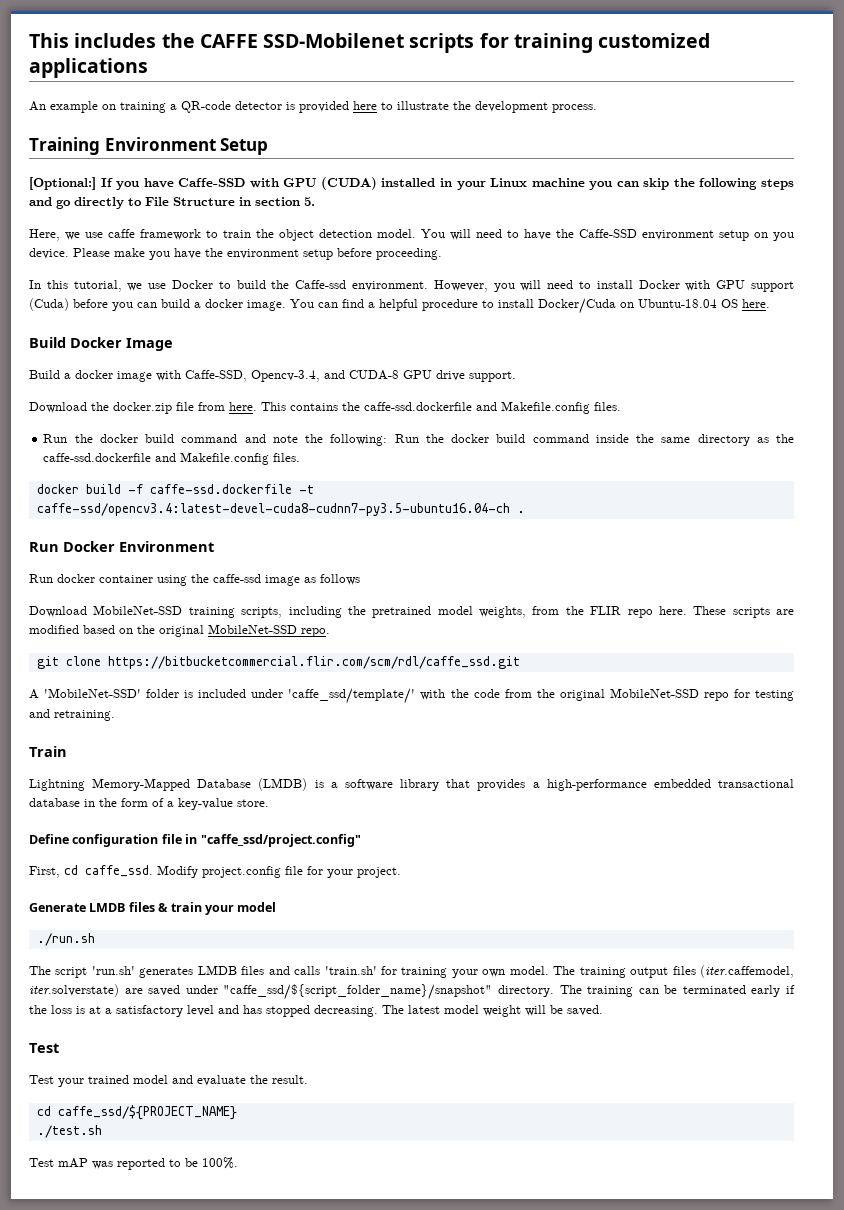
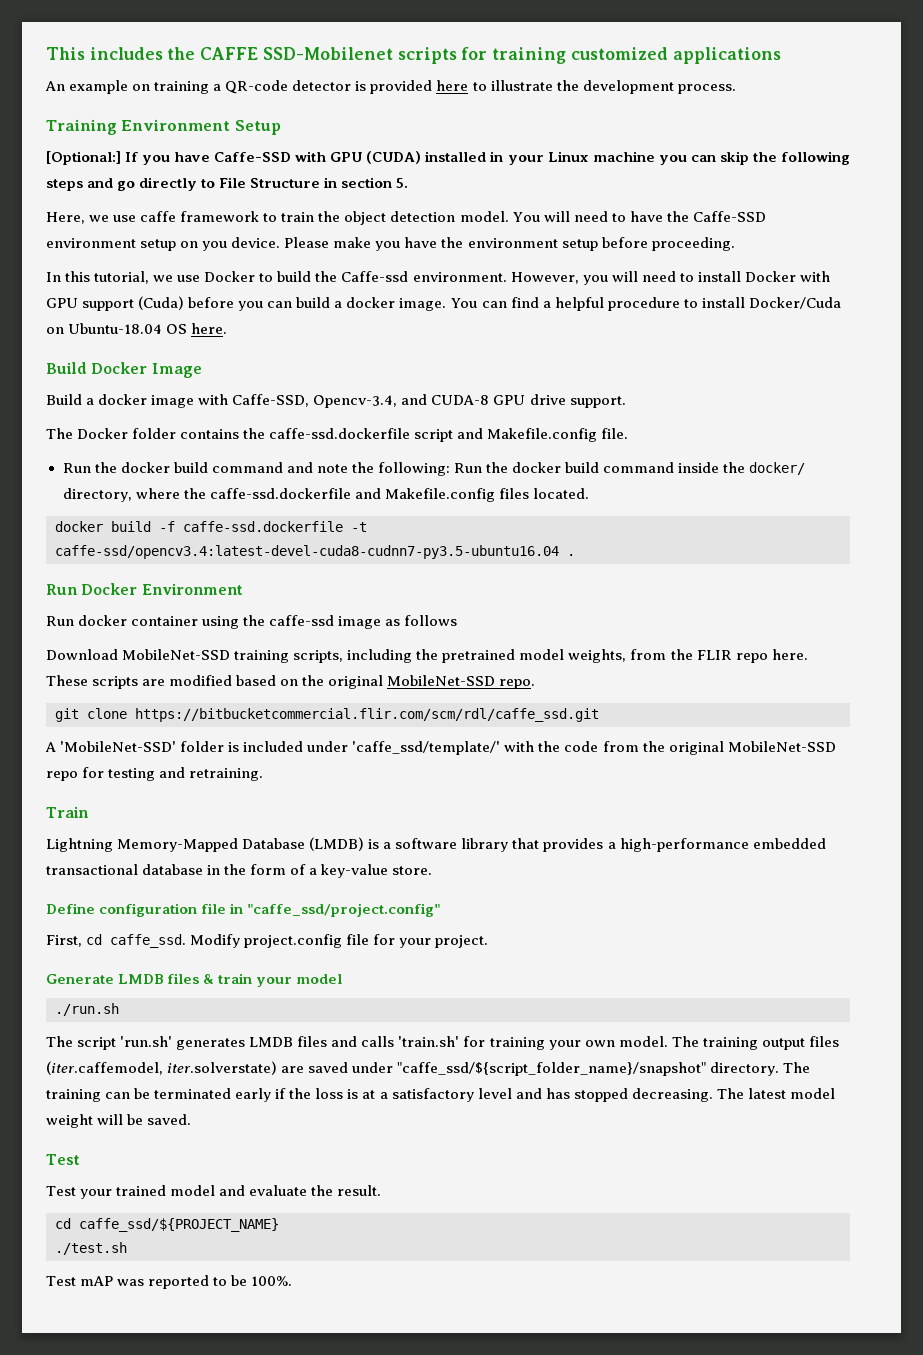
- Download the docker.zip file from here. This contains the caffe-ssd.dockerfile and Makefile.config files.
+ The Docker folder contains the caffe-ssd.dockerfile script and Makefile.config file.
- Run the docker build command and note the following: Run the docker build command inside the same directory as the caffe-ssd.dockerfile and Makefile.config files.
+ Run the docker build command and note the following: Run the docker build command inside the docker/ directory, where the caffe-ssd.dockerfile and Makefile.config files located.
- docker build -f caffe-ssd.dockerfile -t caffe-ssd/opencv3.4:latest-devel-cuda8-cudnn7-py3.5-ubuntu16.04-ch .
+ docker build -f caffe-ssd.dockerfile -t caffe-ssd/opencv3.4:latest-devel-cuda8-cudnn7-py3.5-ubuntu16.04 .

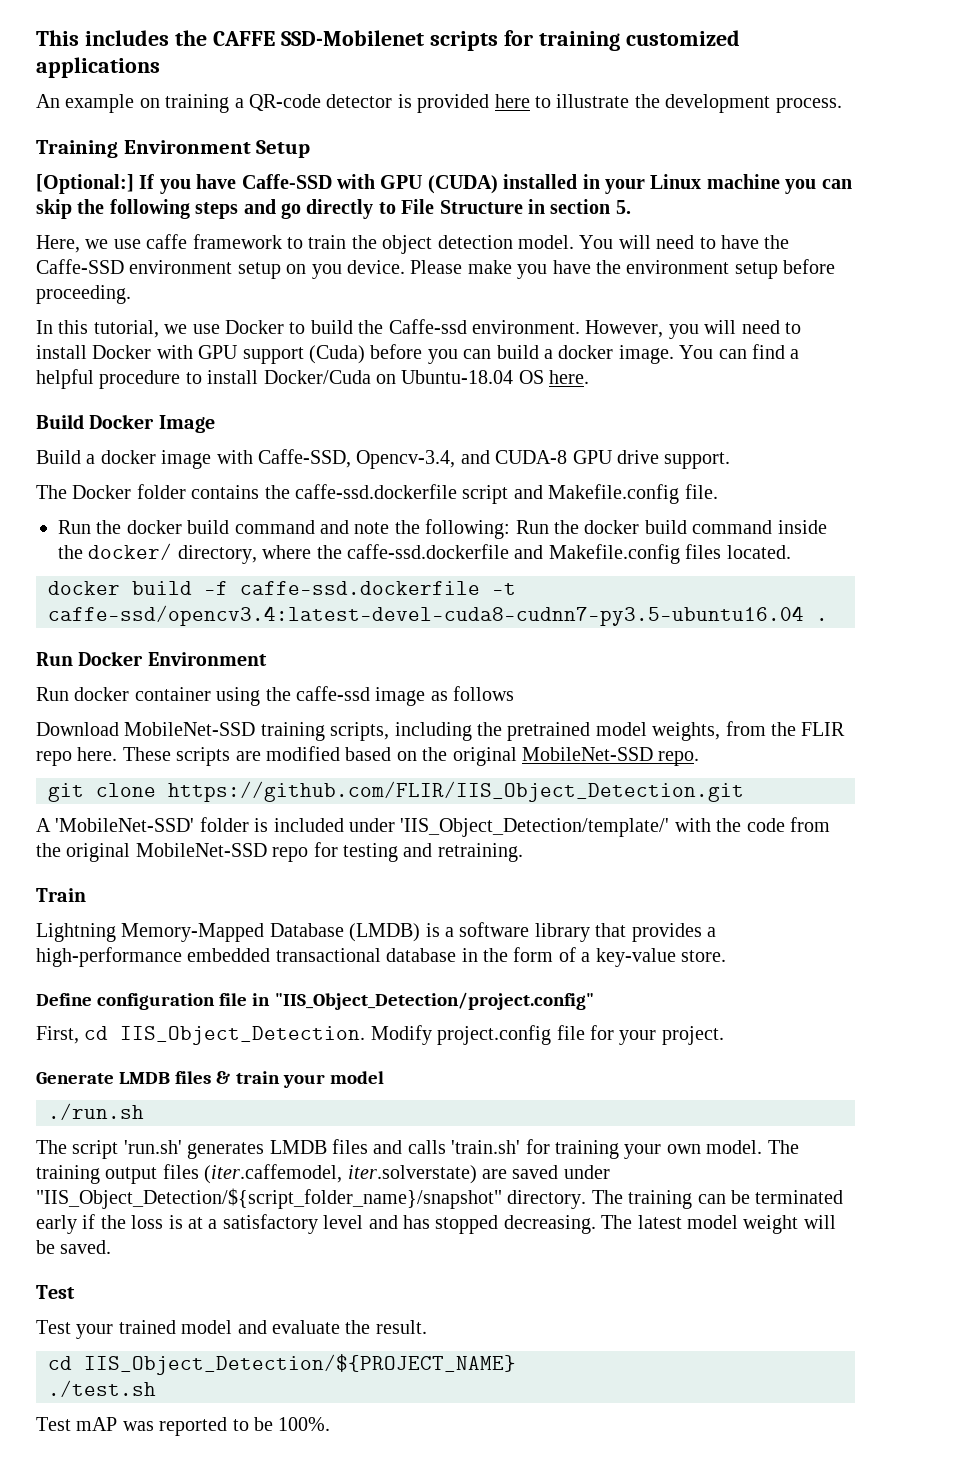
- git clone https://bitbucketcommercial.flir.com/scm/rdl/caffe_ssd.git
+ git clone https://github.com/FLIR/IIS_Object_Detection.git
- A 'MobileNet-SSD' folder is included under 'caffe_ssd/template/' with the code from the original MobileNet-SSD repo for testing and retraining.
+ A 'MobileNet-SSD' folder is included under 'IIS_Object_Detection/template/' with the code from the original MobileNet-SSD repo for testing and retraining.
- Define configuration file in "caffe_ssd/project.config"
+ Define configuration file in "IIS_Object_Detection/project.config"
- First, cd caffe_ssd.
+ First, cd IIS_Object_Detection.
- The training output files (iter.caffemodel, iter.solverstate) are saved under "caffe_ssd/${script_folder_name}/snapshot" directory.
+ The training output files (iter.caffemodel, iter.solverstate) are saved under "IIS_Object_Detection/${script_folder_name}/snapshot" directory.
- cd caffe_ssd/${PROJECT_NAME}
+ cd IIS_Object_Detection/${PROJECT_NAME}

